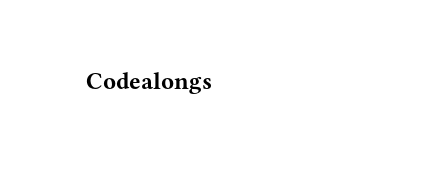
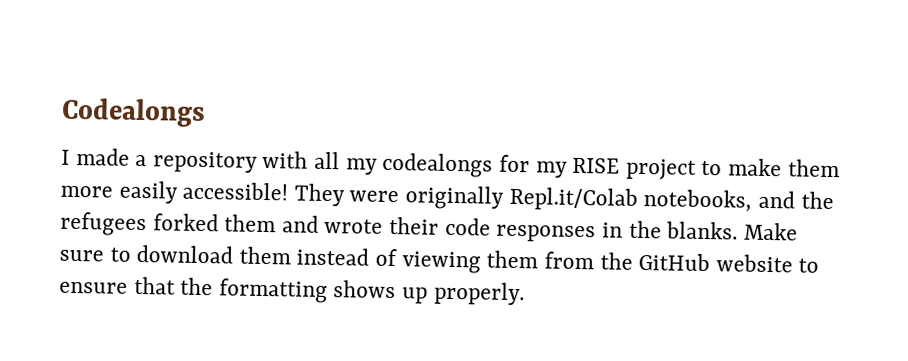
+ I made a repository with all my codealongs for my RISE project to make them more easily accessible! They were originally Repl.it/Colab notebooks, and the refugees forked them and wrote their code responses in the blanks. Make sure to download them instead of viewing them from the GitHub website to ensure that the formatting shows up properly.

